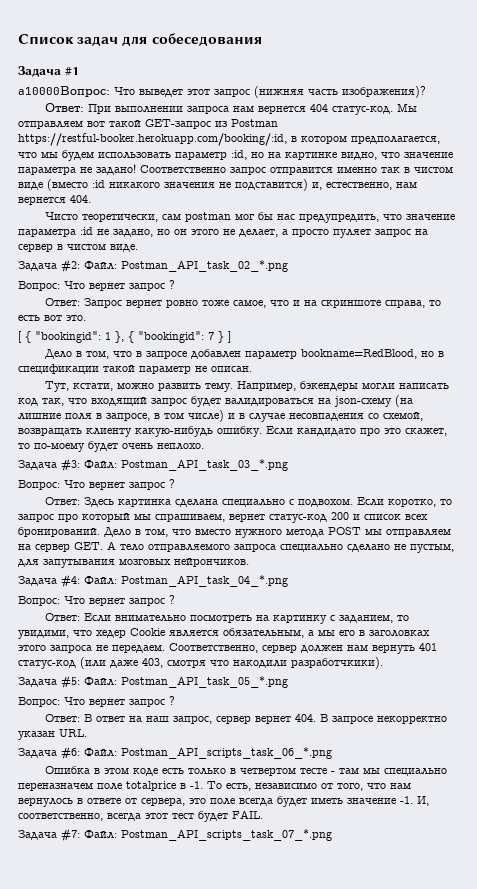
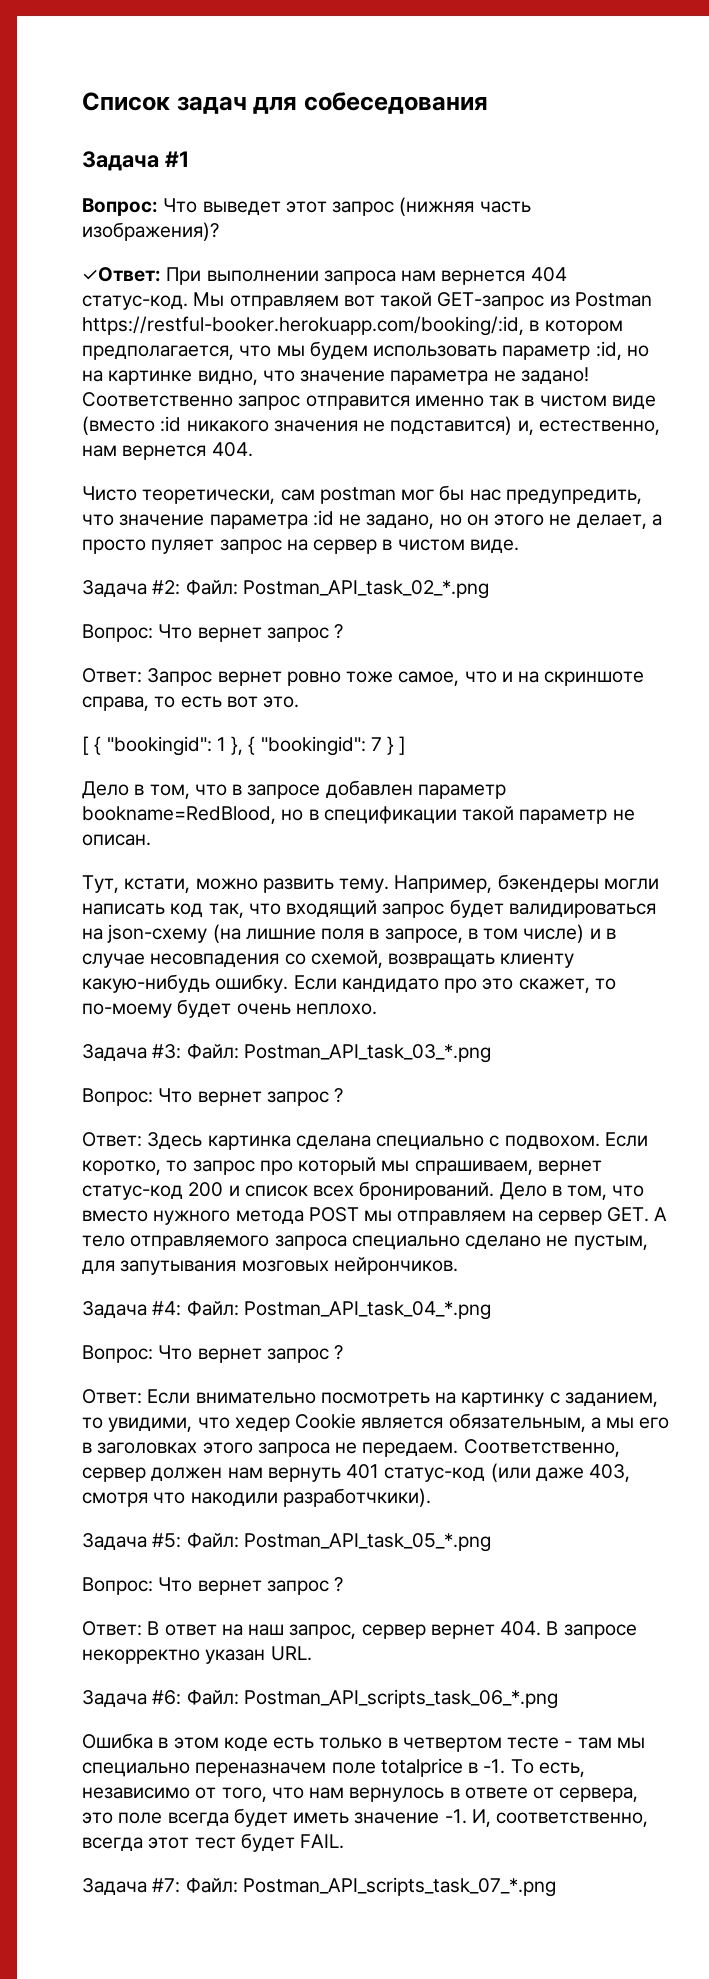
- a10000Вопрос: Что выведет этот запрос (нижняя часть изображения)?
+ Вопрос: Что выведет этот запрос (нижняя часть изображения)?
- Ответ: При выполнении запроса нам вернется 404 статус-код.
+ ✓Ответ: При выполнении запроса нам вернется 404 статус-код.

